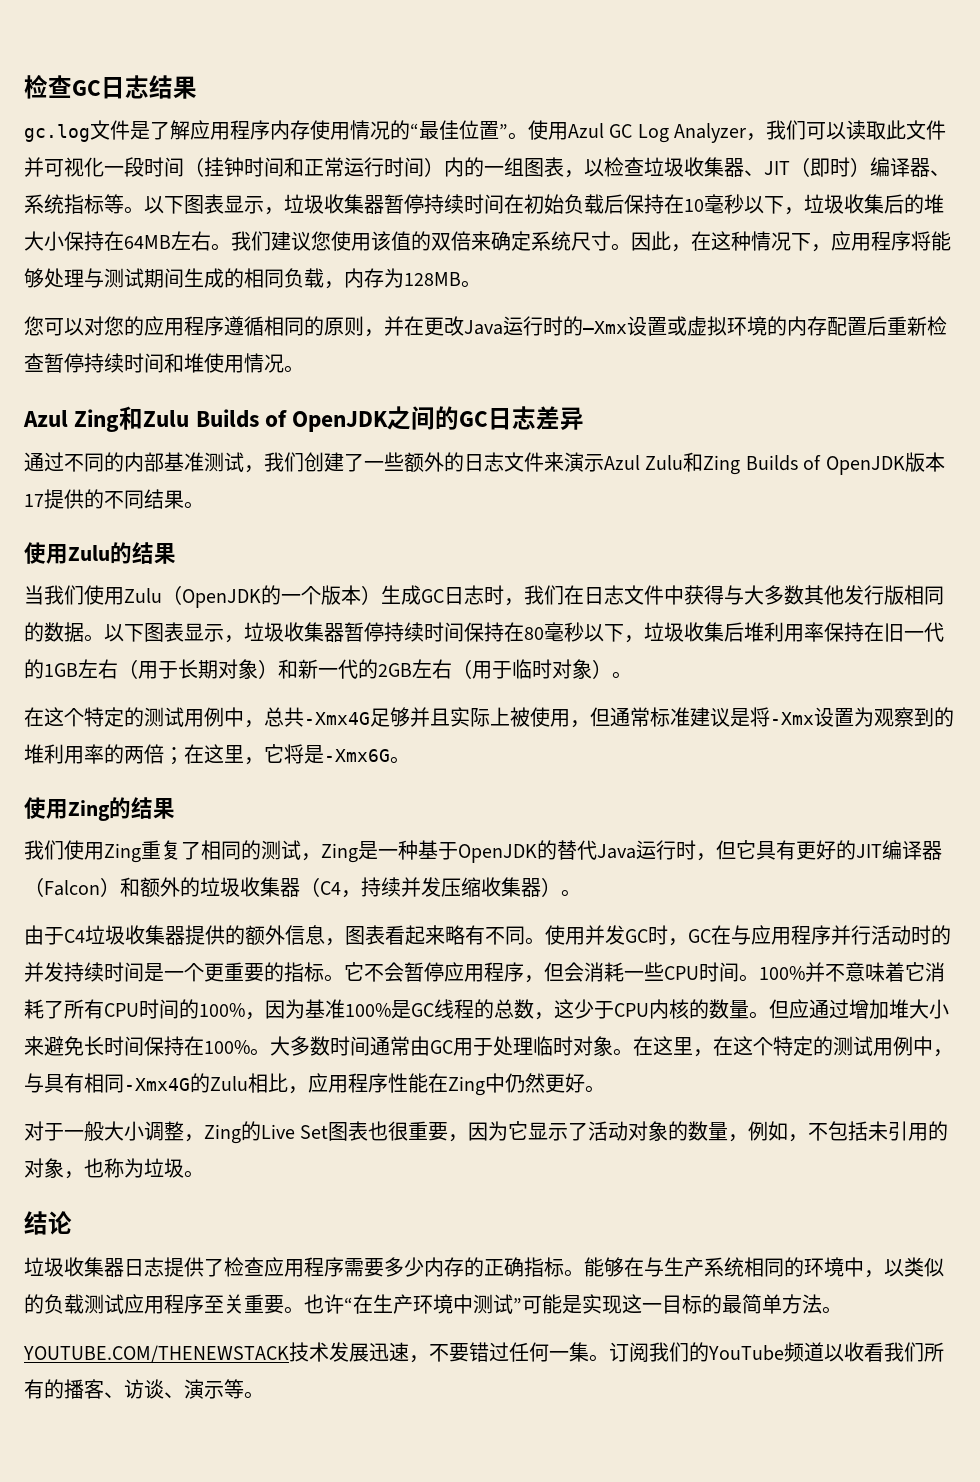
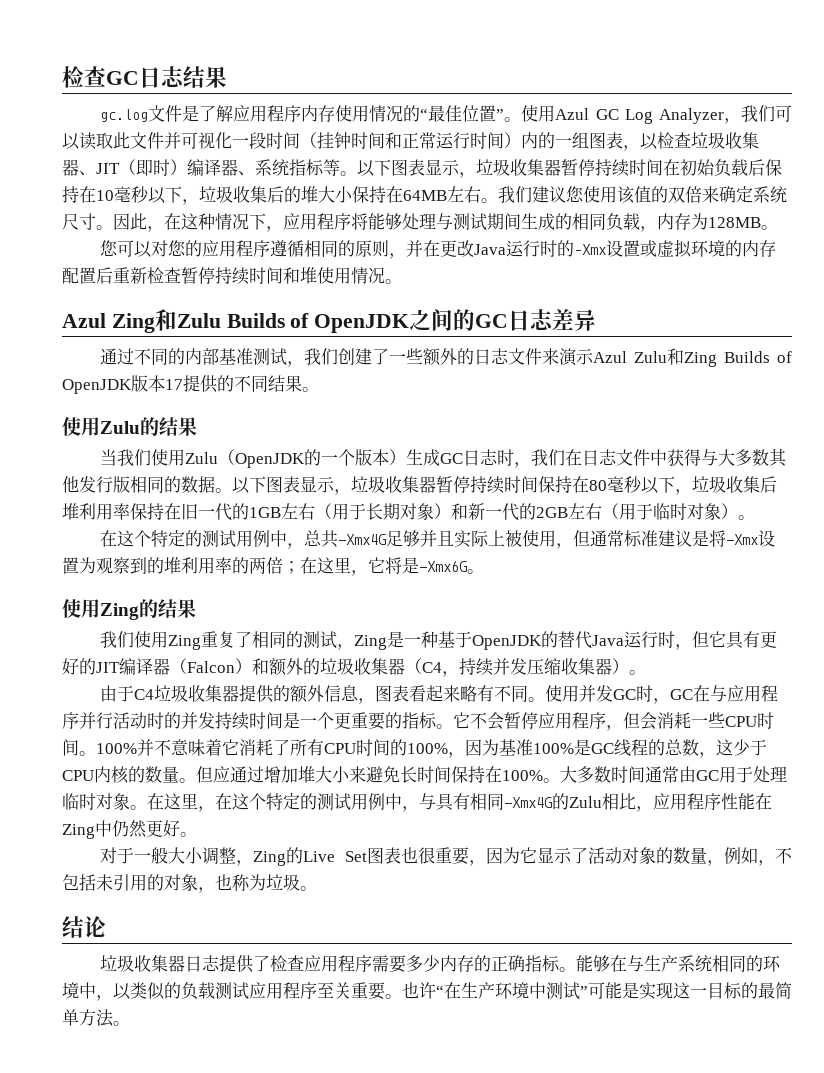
- YOUTUBE.COM/THENEWSTACK技术发展迅速，不要错过任何一集。订阅我们的YouTube频道以收看我们所有的播客、访谈、演示等。

